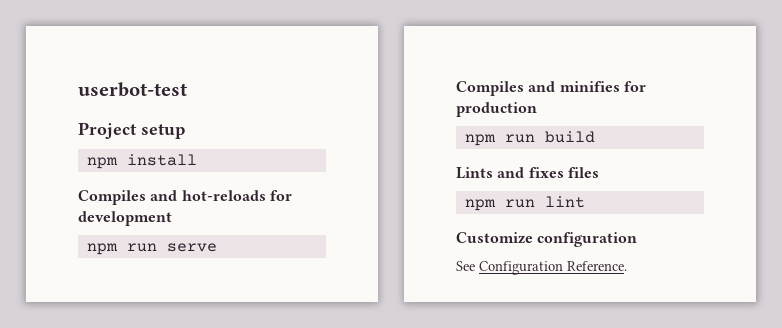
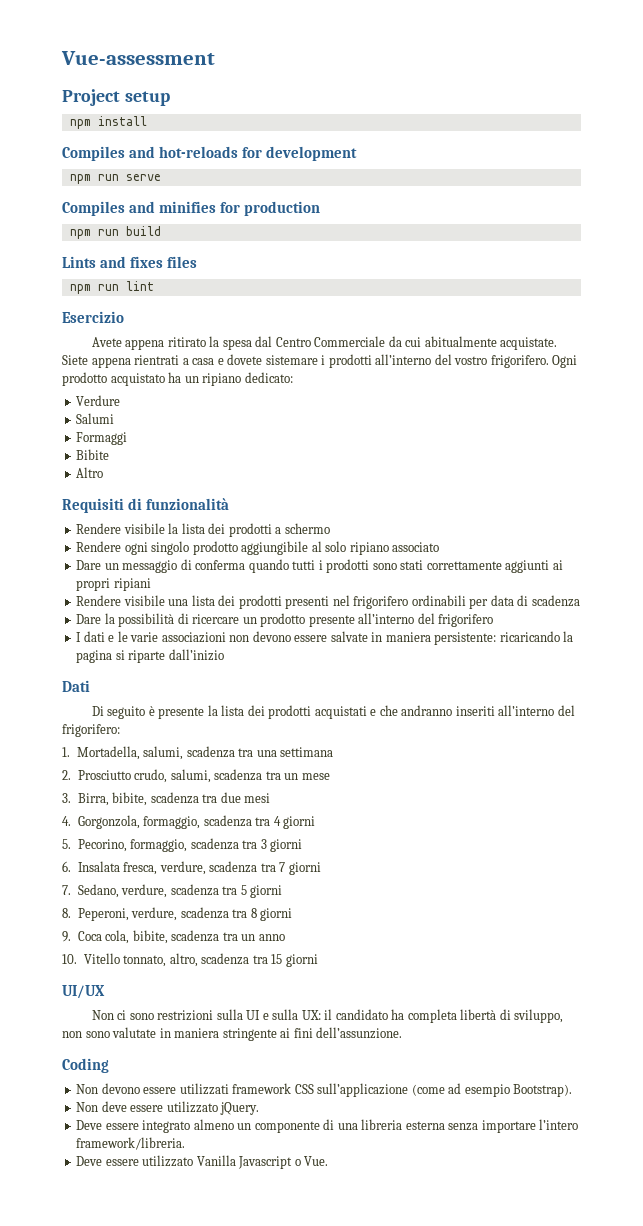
- userbot-test
+ Vue-assessment
- Customize configuration
- See Configuration Reference.
+ Esercizio
+ Avete appena ritirato la spesa dal Centro Commerciale da cui abitualmente acquistate. Siete appena rientrati a casa e dovete sistemare i prodotti all’interno del vostro frigorifero. Ogni prodotto acquistato ha un ripiano dedicato:
+ Verdure
+ Salumi
+ Formaggi
+ Bibite
+ Altro
+ Requisiti di funzionalità
+ Rendere visibile la lista dei prodotti a schermo
+ Rendere ogni singolo prodotto aggiungibile al solo ripiano associato
+ Dare un messaggio di conferma quando tutti i prodotti sono stati correttamente aggiunti ai propri ripiani
+ Rendere visibile una lista dei prodotti presenti nel frigorifero ordinabili per data di scadenza
+ Dare la possibilità di ricercare un prodotto presente all’interno del frigorifero
+ I dati e le varie associazioni non devono essere salvate in maniera persistente: ricaricando la pagina si riparte dall’inizio
+ Dati
+ Di seguito è presente la lista dei prodotti acquistati e che andranno inseriti all’interno del frigorifero:
+ 1. Mortadella, salumi, scadenza tra una settimana
+ 2. Prosciutto crudo, salumi, scadenza tra un mese
+ 3. Birra, bibite, scadenza tra due mesi
+ 4. Gorgonzola, formaggio, scadenza tra 4 giorni
+ 5. Pecorino, formaggio, scadenza tra 3 giorni
+ 6. Insalata fresca, verdure, scadenza tra 7 giorni
+ 7. Sedano, verdure, scadenza tra 5 giorni
+ 8. Peperoni, verdure, scadenza tra 8 giorni
+ 9. Coca cola, bibite, scadenza tra un anno
+ 10. Vitello tonnato, altro, scadenza tra 15 giorni
+ UI/UX
+ Non ci sono restrizioni sulla UI e sulla UX: il candidato ha completa libertà di sviluppo, non sono valutate in maniera stringente ai fini dell’assunzione.
+ Coding
+ Non devono essere utilizzati framework CSS sull’applicazione (come ad esempio Bootstrap).
+ Non deve essere utilizzato jQuery.
+ Deve essere integrato almeno un componente di una libreria esterna senza importare l’intero framework/libreria.
+ Deve essere utilizzato Vanilla Javascript o Vue.

